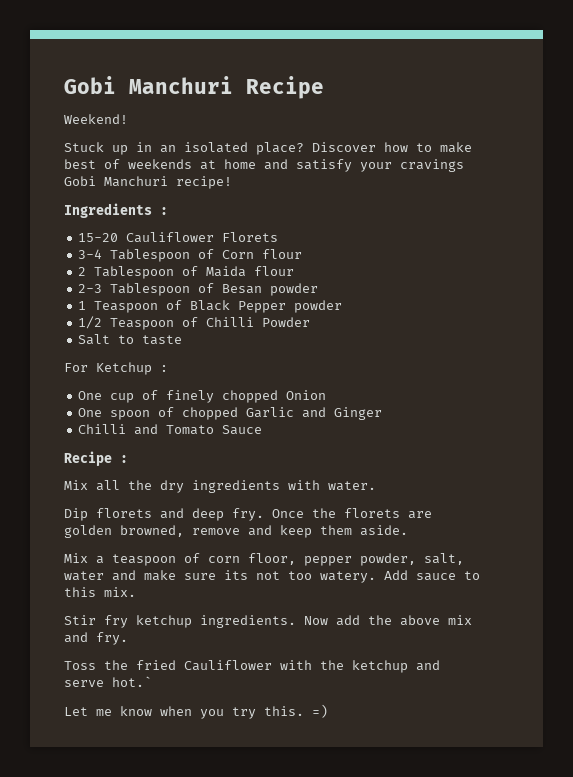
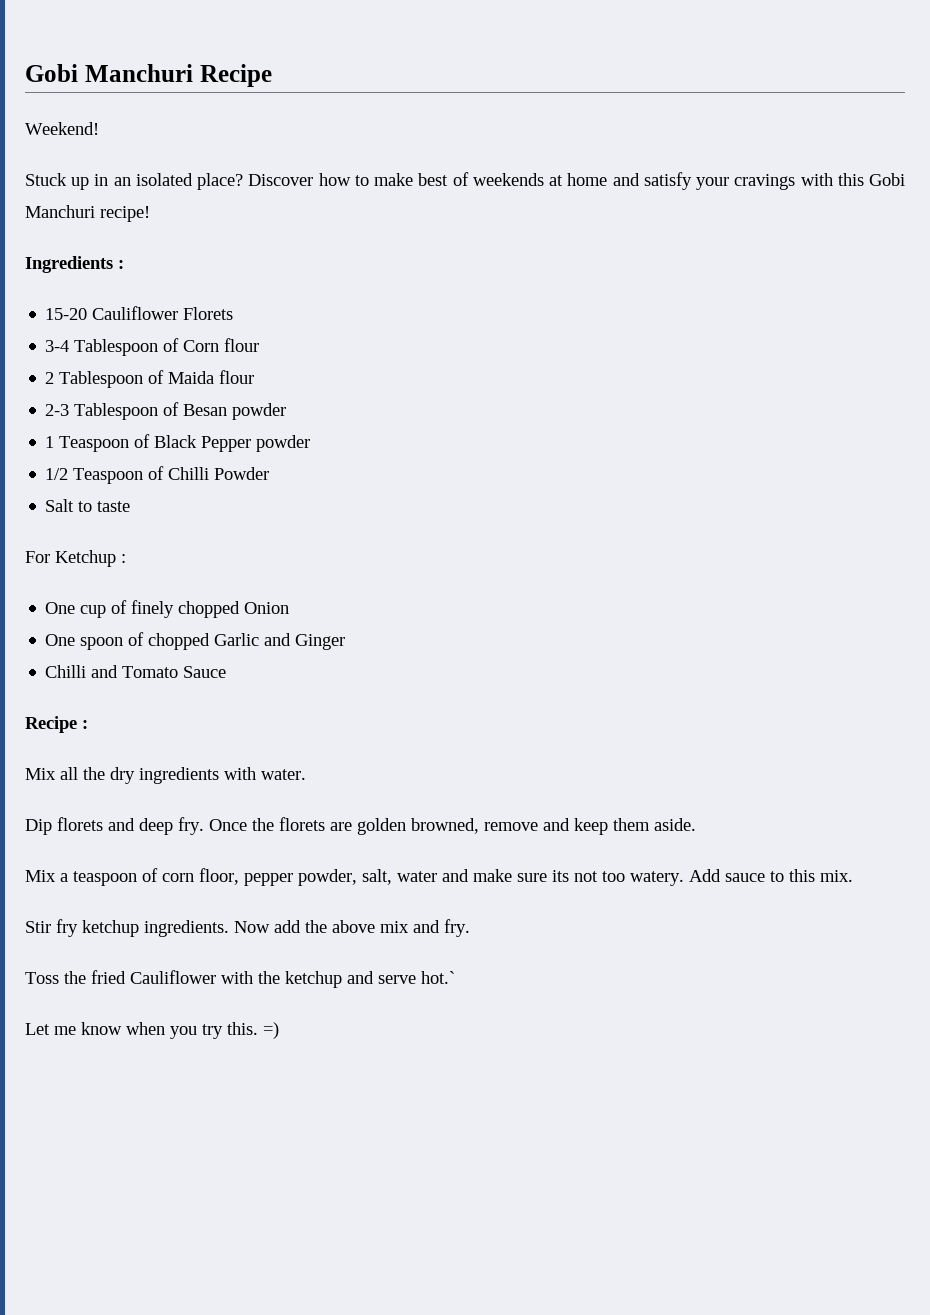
- Discover how to make best of weekends at home and satisfy your cravings Gobi Manchuri recipe!
+ Discover how to make best of weekends at home and satisfy your cravings with this Gobi Manchuri recipe!

